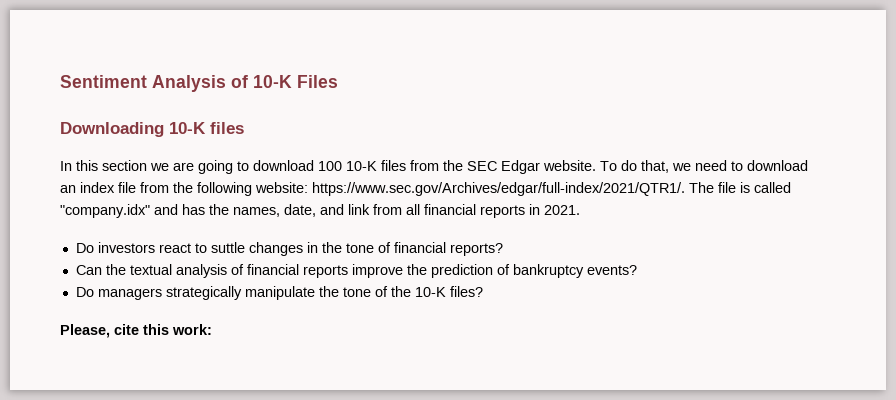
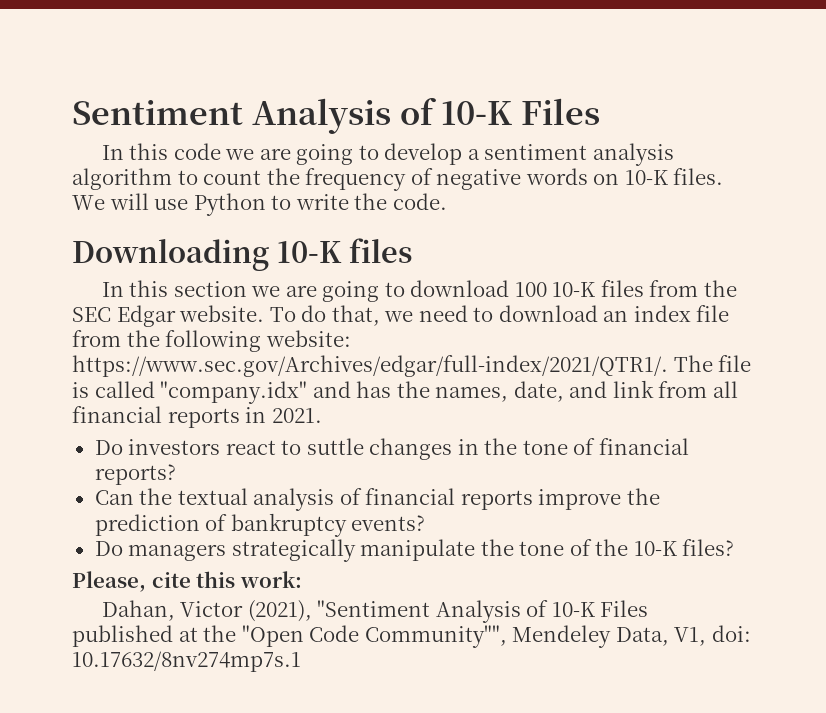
+ In this code we are going to develop a sentiment analysis algorithm to count the frequency of negative words on 10-K files. We will use Python to write the code.
+ Dahan, Victor (2021), "Sentiment Analysis of 10-K Files published at the "Open Code Community"", Mendeley Data, V1, doi: 10.17632/8nv274mp7s.1

